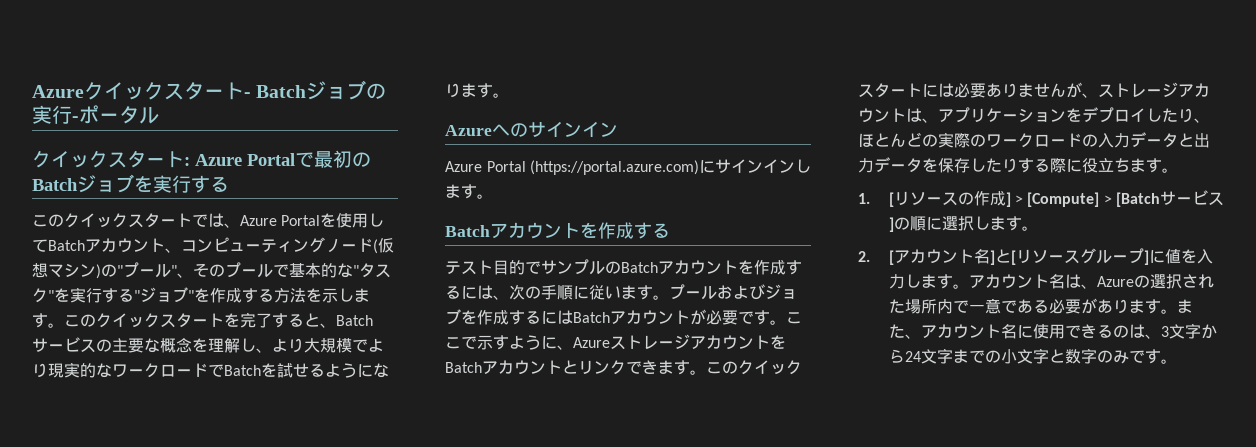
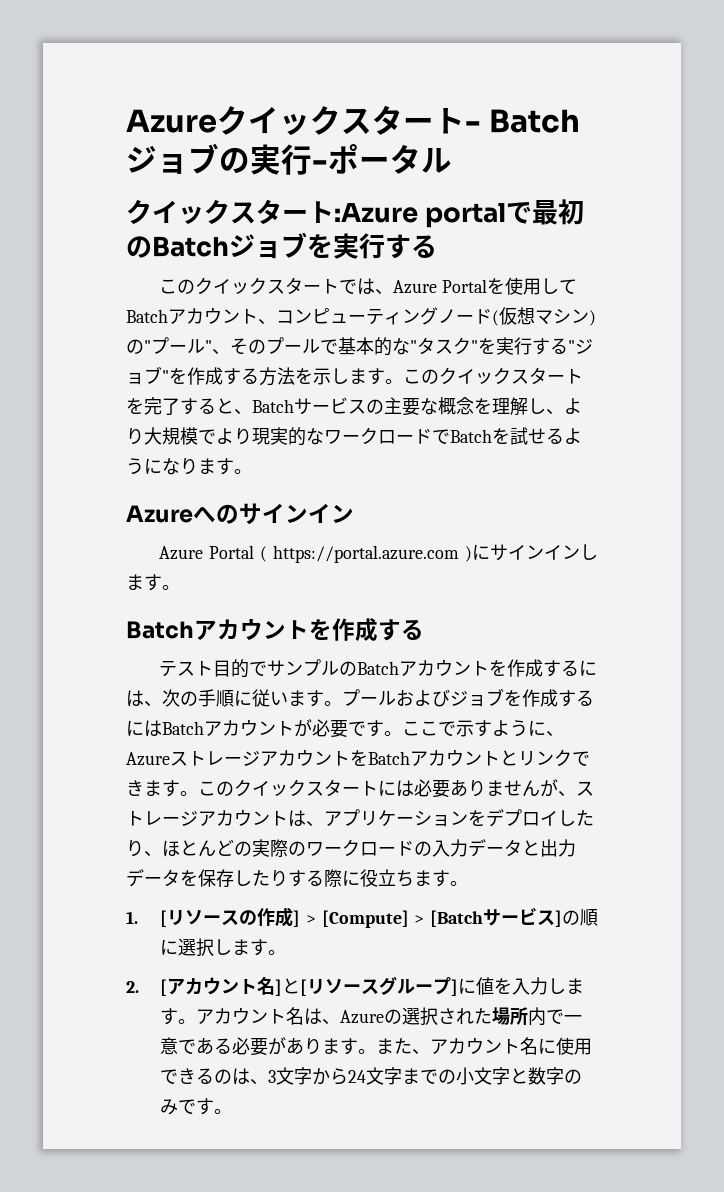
- クイックスタート: Azure Portalで最初のBatchジョブを実行する
+ クイックスタート:Azure portalで最初のBatchジョブを実行する
- Azure Portal (https://portal.azure.com)にサインインします。
+ Azure Portal ( https://portal.azure.com )にサインインします。

